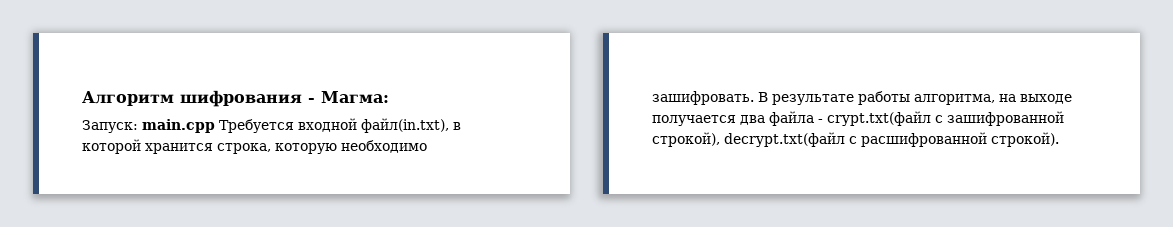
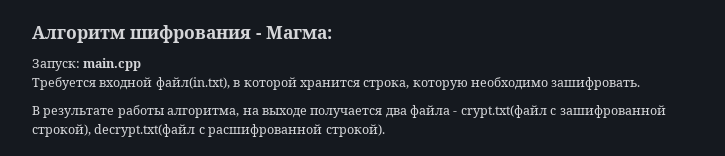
- Запуск: main.cpp Требуется входной файл(in.txt), в которой хранится строка, которую необходимо зашифровать. В результате работы алгоритма, на выходе получается два файла - crypt.txt(файл с зашифрованной строкой), decrypt.txt(файл с расшифрованной строкой).
+ Запуск: main.cpp
+ Требуется входной файл(in.txt), в которой хранится строка, которую необходимо зашифровать.
+ В результате работы алгоритма, на выходе получается два файла - crypt.txt(файл с зашифрованной строкой), decrypt.txt(файл с расшифрованной строкой).

